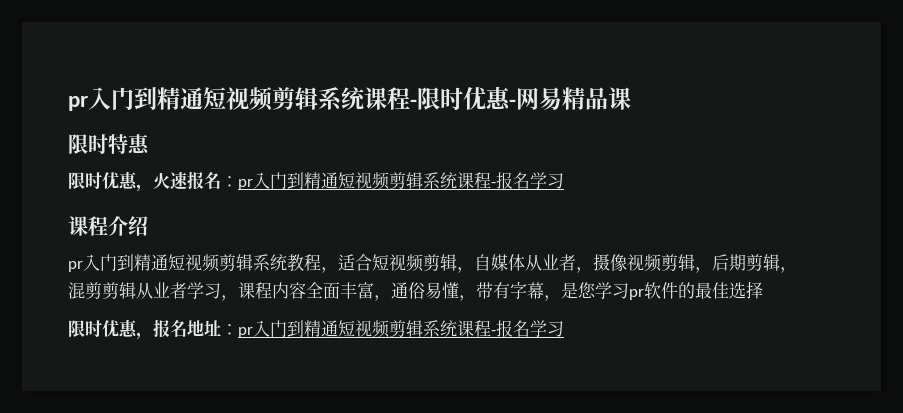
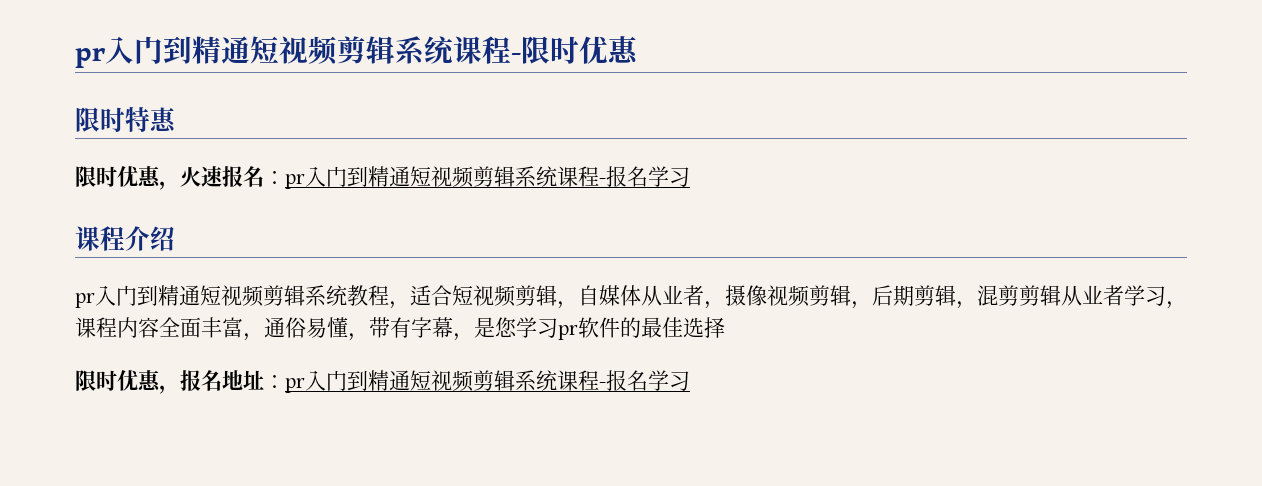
- pr入门到精通短视频剪辑系统课程-限时优惠-网易精品课
+ pr入门到精通短视频剪辑系统课程-限时优惠

